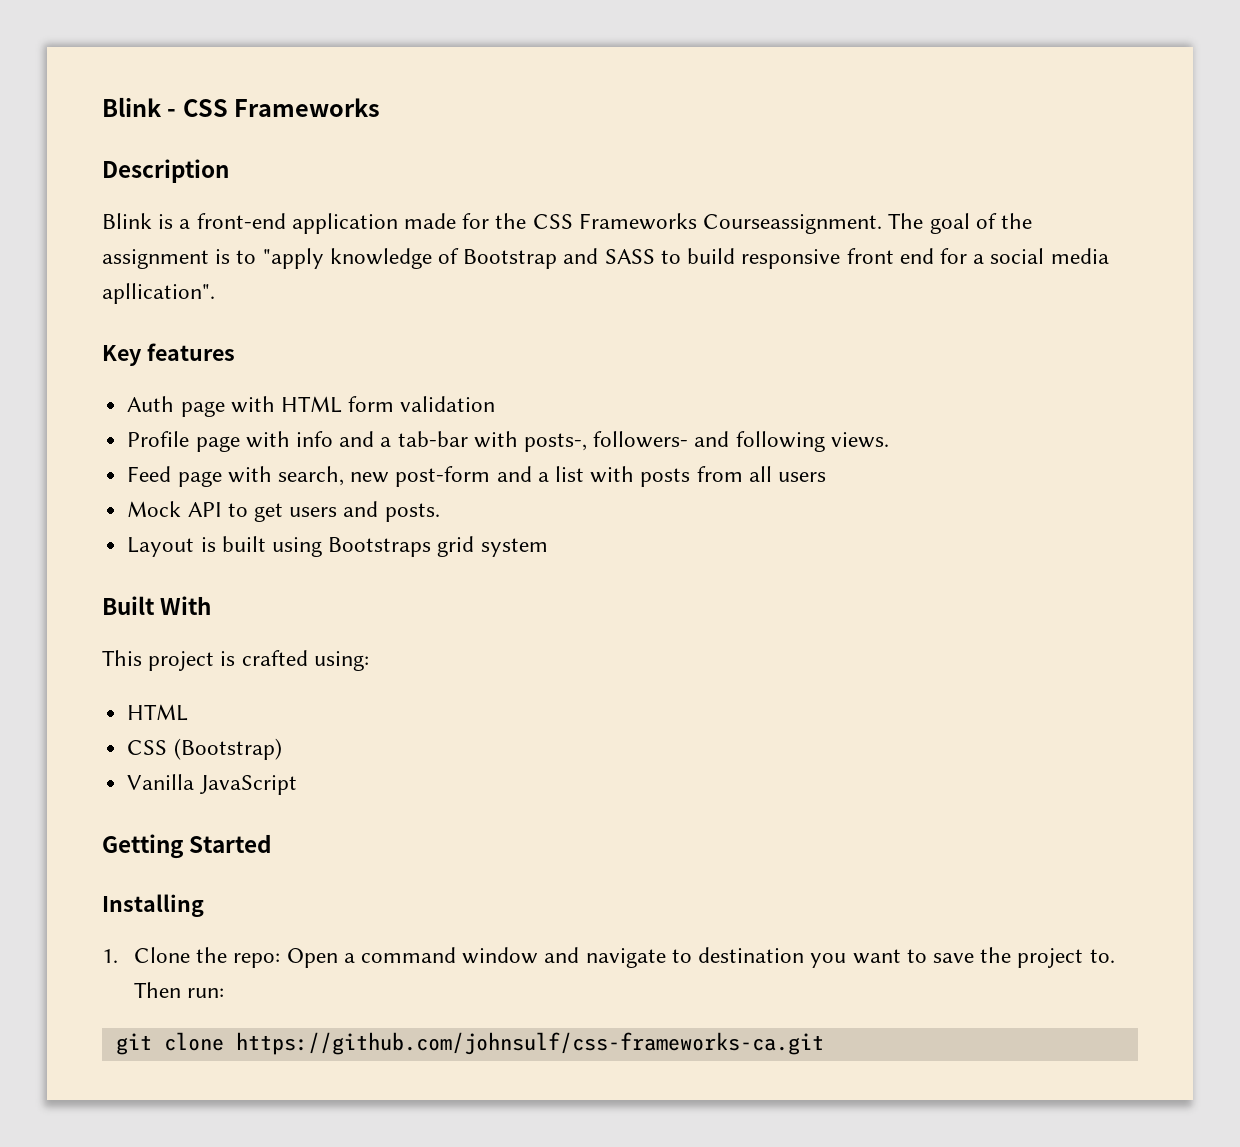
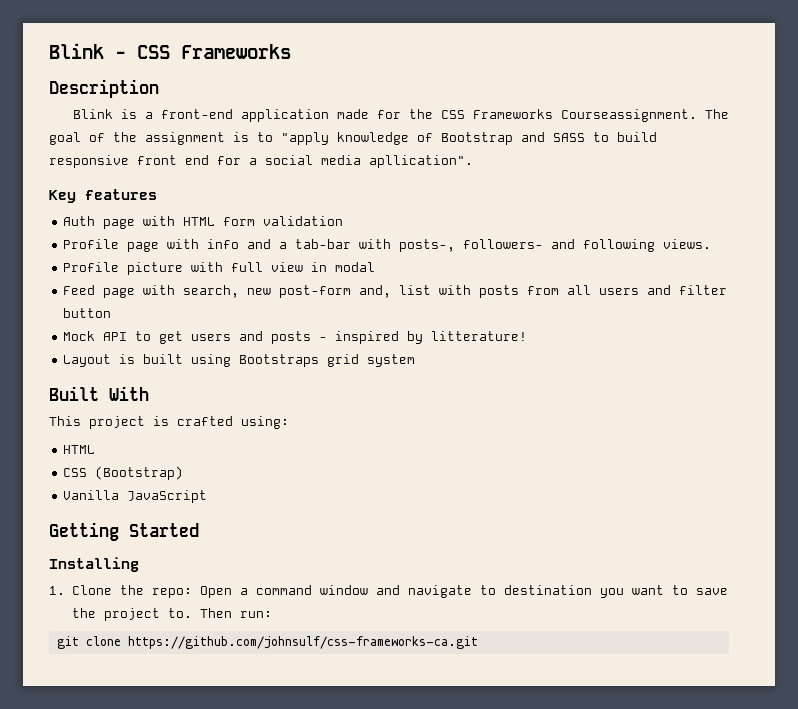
+ Profile picture with full view in modal
- Feed page with search, new post-form and a list with posts from all users
+ Feed page with search, new post-form and, list with posts from all users and filter button
- Mock API to get users and posts.
+ Mock API to get users and posts - inspired by litterature!

